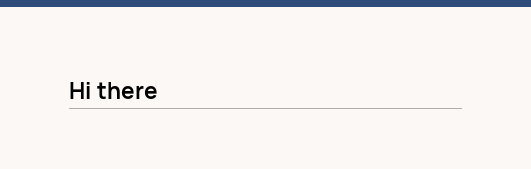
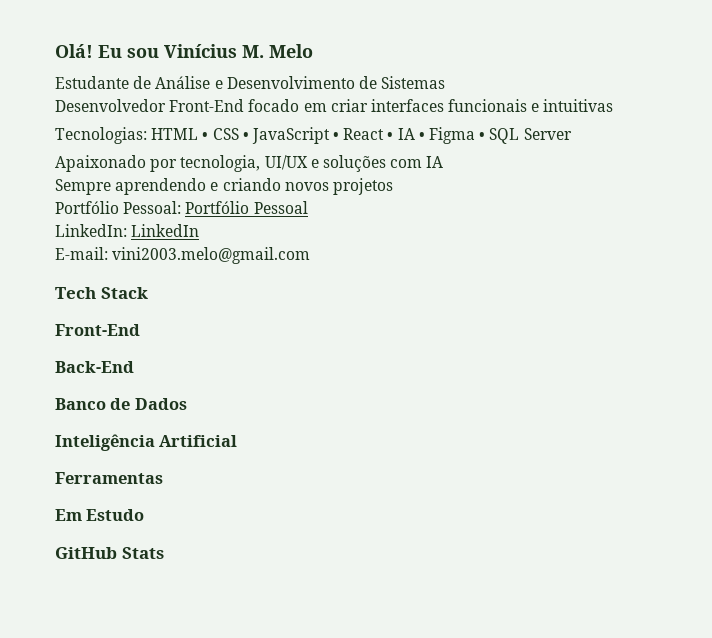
- Hi there
+ Olá! Eu sou Vinícius M. Melo
+ Estudante de Análise e Desenvolvimento de Sistemas
+ Desenvolvedor Front-End focado em criar interfaces funcionais e intuitivas
+ Tecnologias: HTML • CSS • JavaScript • React • IA • Figma • SQL Server
+ Apaixonado por tecnologia, UI/UX e soluções com IA
+ Sempre aprendendo e criando novos projetos
+ Portfólio Pessoal: Portfólio Pessoal
+ LinkedIn: LinkedIn
+ E-mail: vini2003.melo@gmail.com
+ Tech Stack
+ Front-End
+ Back-End
+ Banco de Dados
+ Inteligência Artificial
+ Ferramentas
+ Em Estudo
+ GitHub Stats

